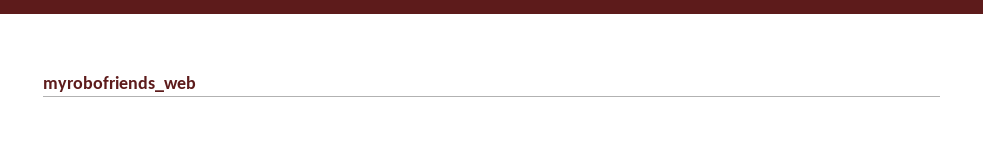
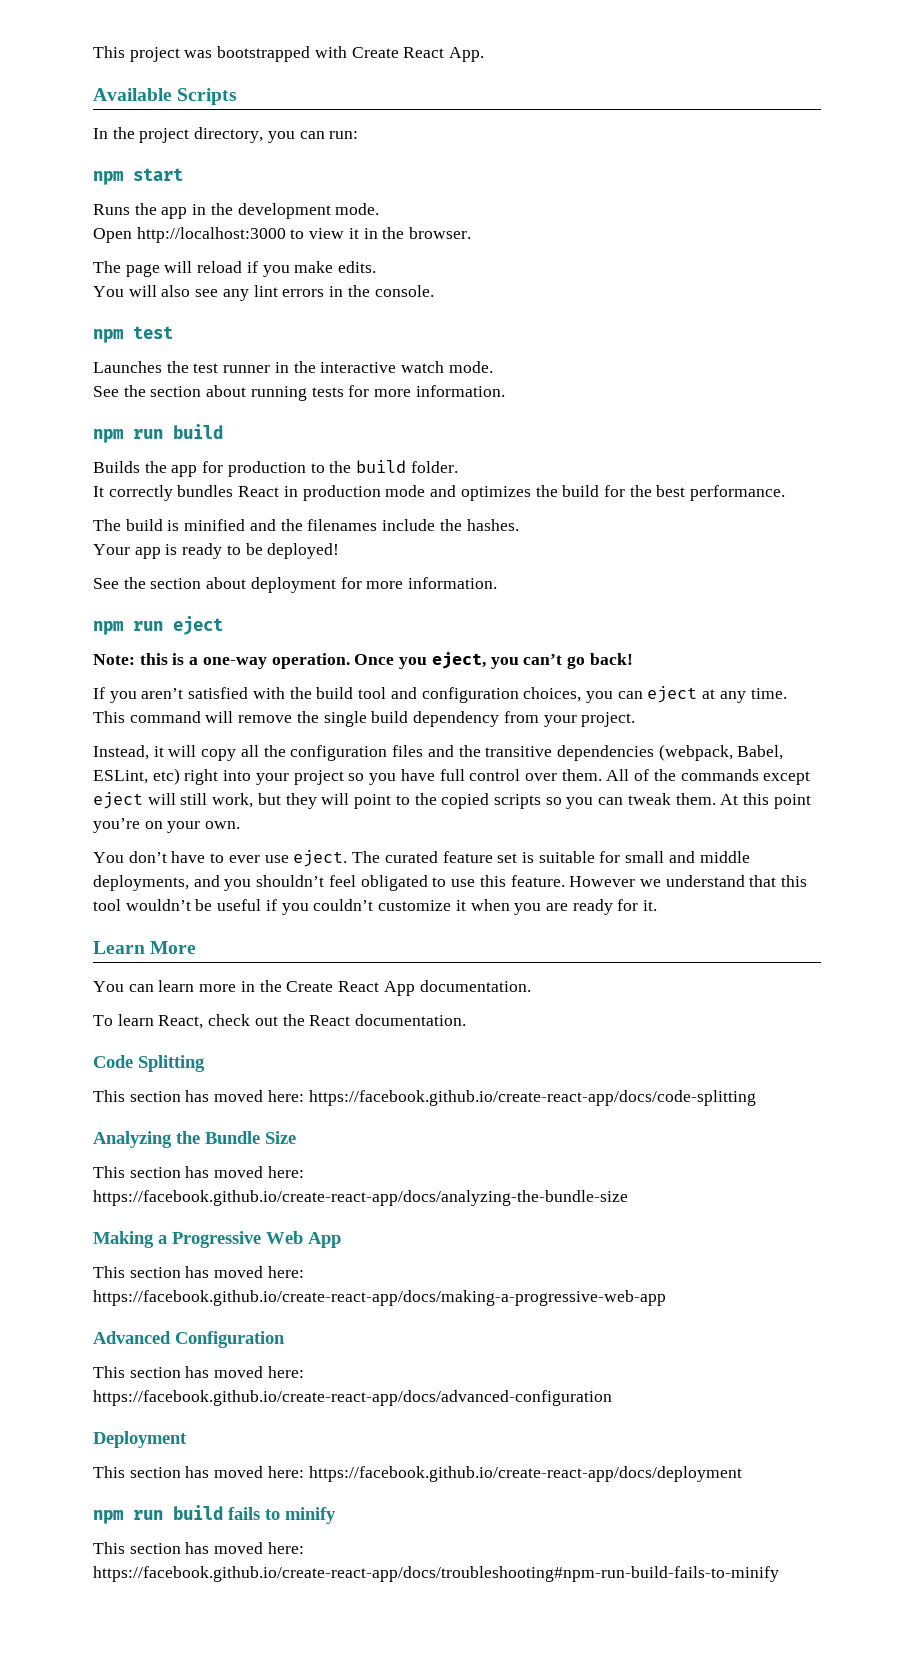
- myrobofriends_web
+ This project was bootstrapped with Create React App.
+ Available Scripts
+ In the project directory, you can run:
+ npm start
+ Runs the app in the development mode.
+ Open http://localhost:3000 to view it in the browser.
+ The page will reload if you make edits.
+ You will also see any lint errors in the console.
+ npm test
+ Launches the test runner in the interactive watch mode.
+ See the section about running tests for more information.
+ npm run build
+ Builds the app for production to the build folder.
+ It correctly bundles React in production mode and optimizes the build for the best performance.
+ The build is minified and the filenames include the hashes.
+ Your app is ready to be deployed!
+ See the section about deployment for more information.
+ npm run eject
+ Note: this is a one-way operation. Once you eject, you can’t go back!
+ If you aren’t satisfied with the build tool and configuration choices, you can eject at any time. This command will remove the single build dependency from your project.
+ Instead, it will copy all the configuration files and the transitive dependencies (webpack, Babel, ESLint, etc) right into your project so you have full control over them. All of the commands except eject will still work, but they will point to the copied scripts so you can tweak them. At this point you’re on your own.
+ You don’t have to ever use eject. The curated feature set is suitable for small and middle deployments, and you shouldn’t feel obligated to use this feature. However we understand that this tool wouldn’t be useful if you couldn’t customize it when you are ready for it.
+ Learn More
+ You can learn more in the Create React App documentation.
+ To learn React, check out the React documentation.
+ Code Splitting
+ This section has moved here: https://facebook.github.io/create-react-app/docs/code-splitting
+ Analyzing the Bundle Size
+ This section has moved here: https://facebook.github.io/create-react-app/docs/analyzing-the-bundle-size
+ Making a Progressive Web App
+ This section has moved here: https://facebook.github.io/create-react-app/docs/making-a-progressive-web-app
+ Advanced Configuration
+ This section has moved here: https://facebook.github.io/create-react-app/docs/advanced-configuration
+ Deployment
+ This section has moved here: https://facebook.github.io/create-react-app/docs/deployment
+ npm run build fails to minify
+ This section has moved here: https://facebook.github.io/create-react-app/docs/troubleshooting#npm-run-build-fails-to-minify

